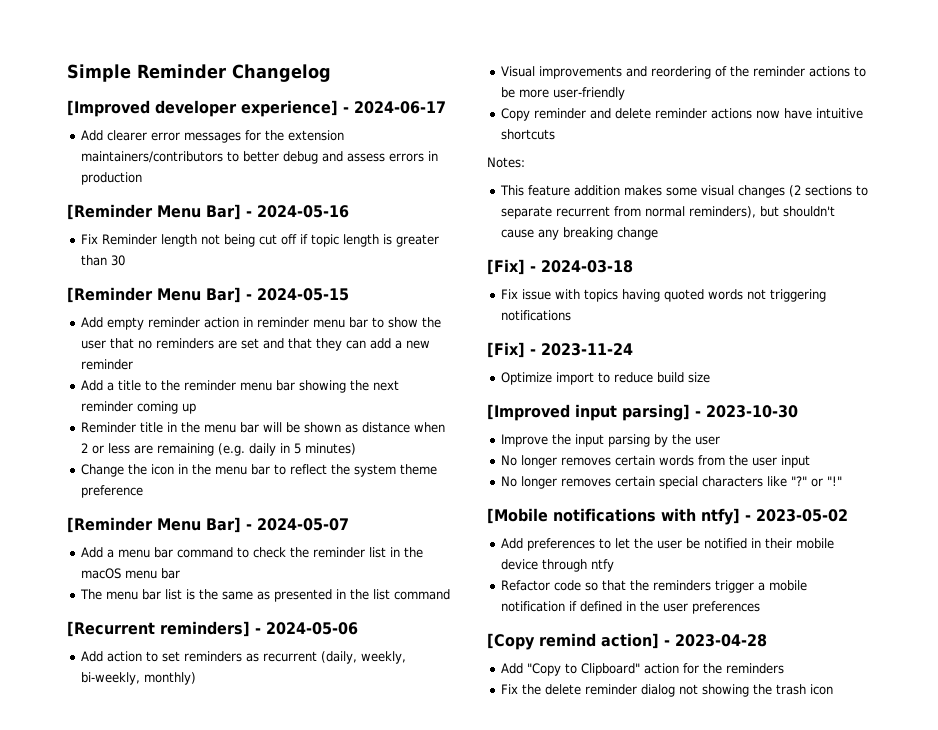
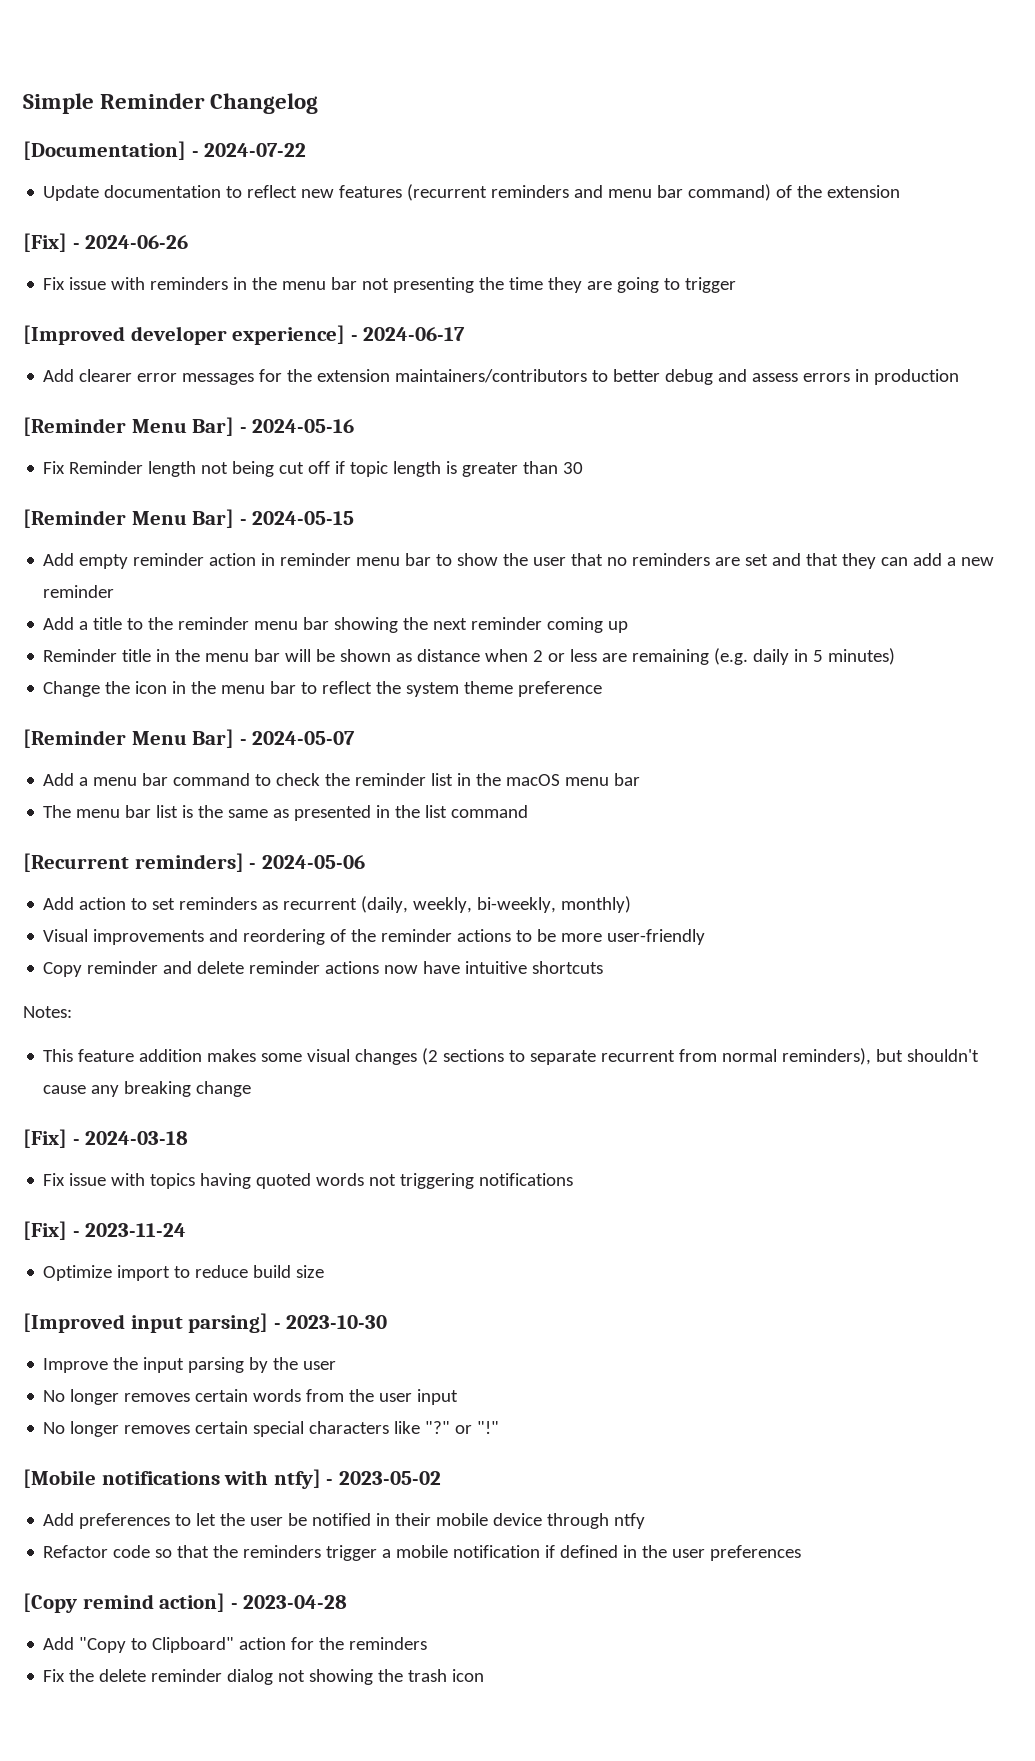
+ [Documentation] - 2024-07-22
+ Update documentation to reflect new features (recurrent reminders and menu bar command) of the extension
+ [Fix] - 2024-06-26
+ Fix issue with reminders in the menu bar not presenting the time they are going to trigger

